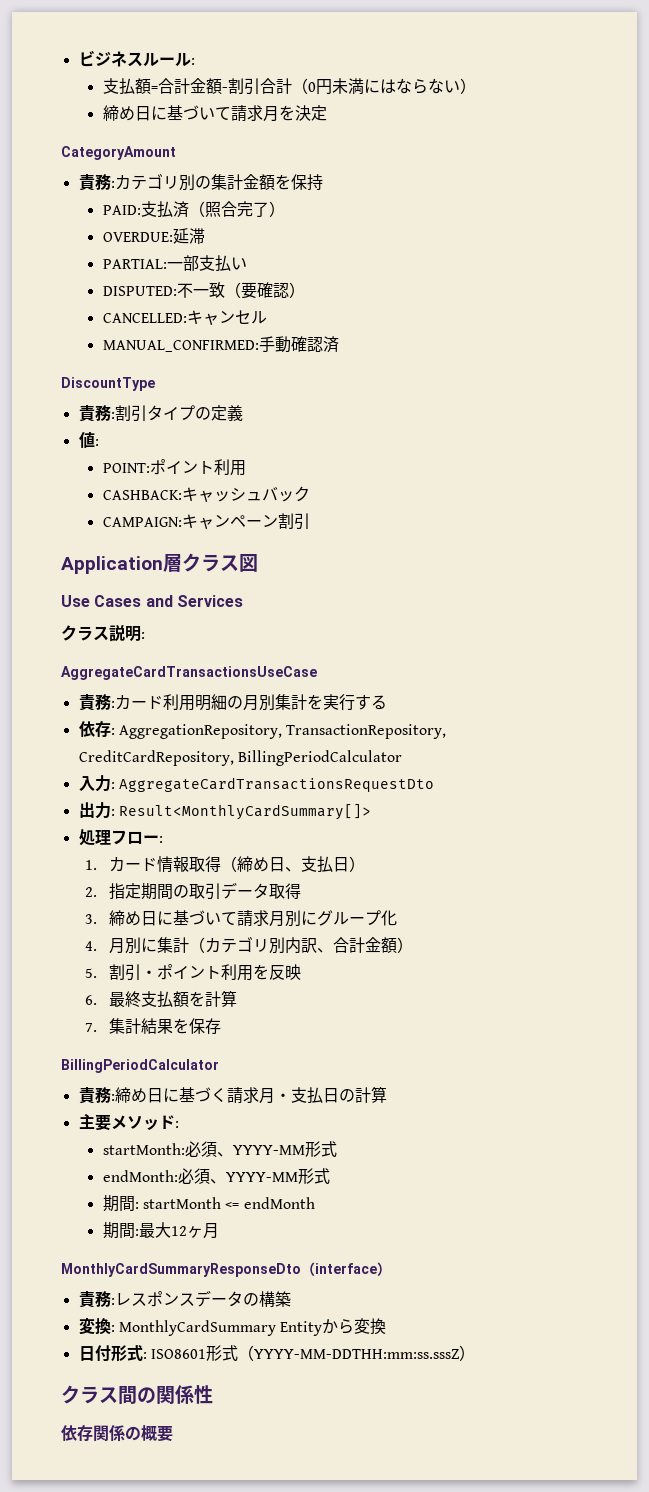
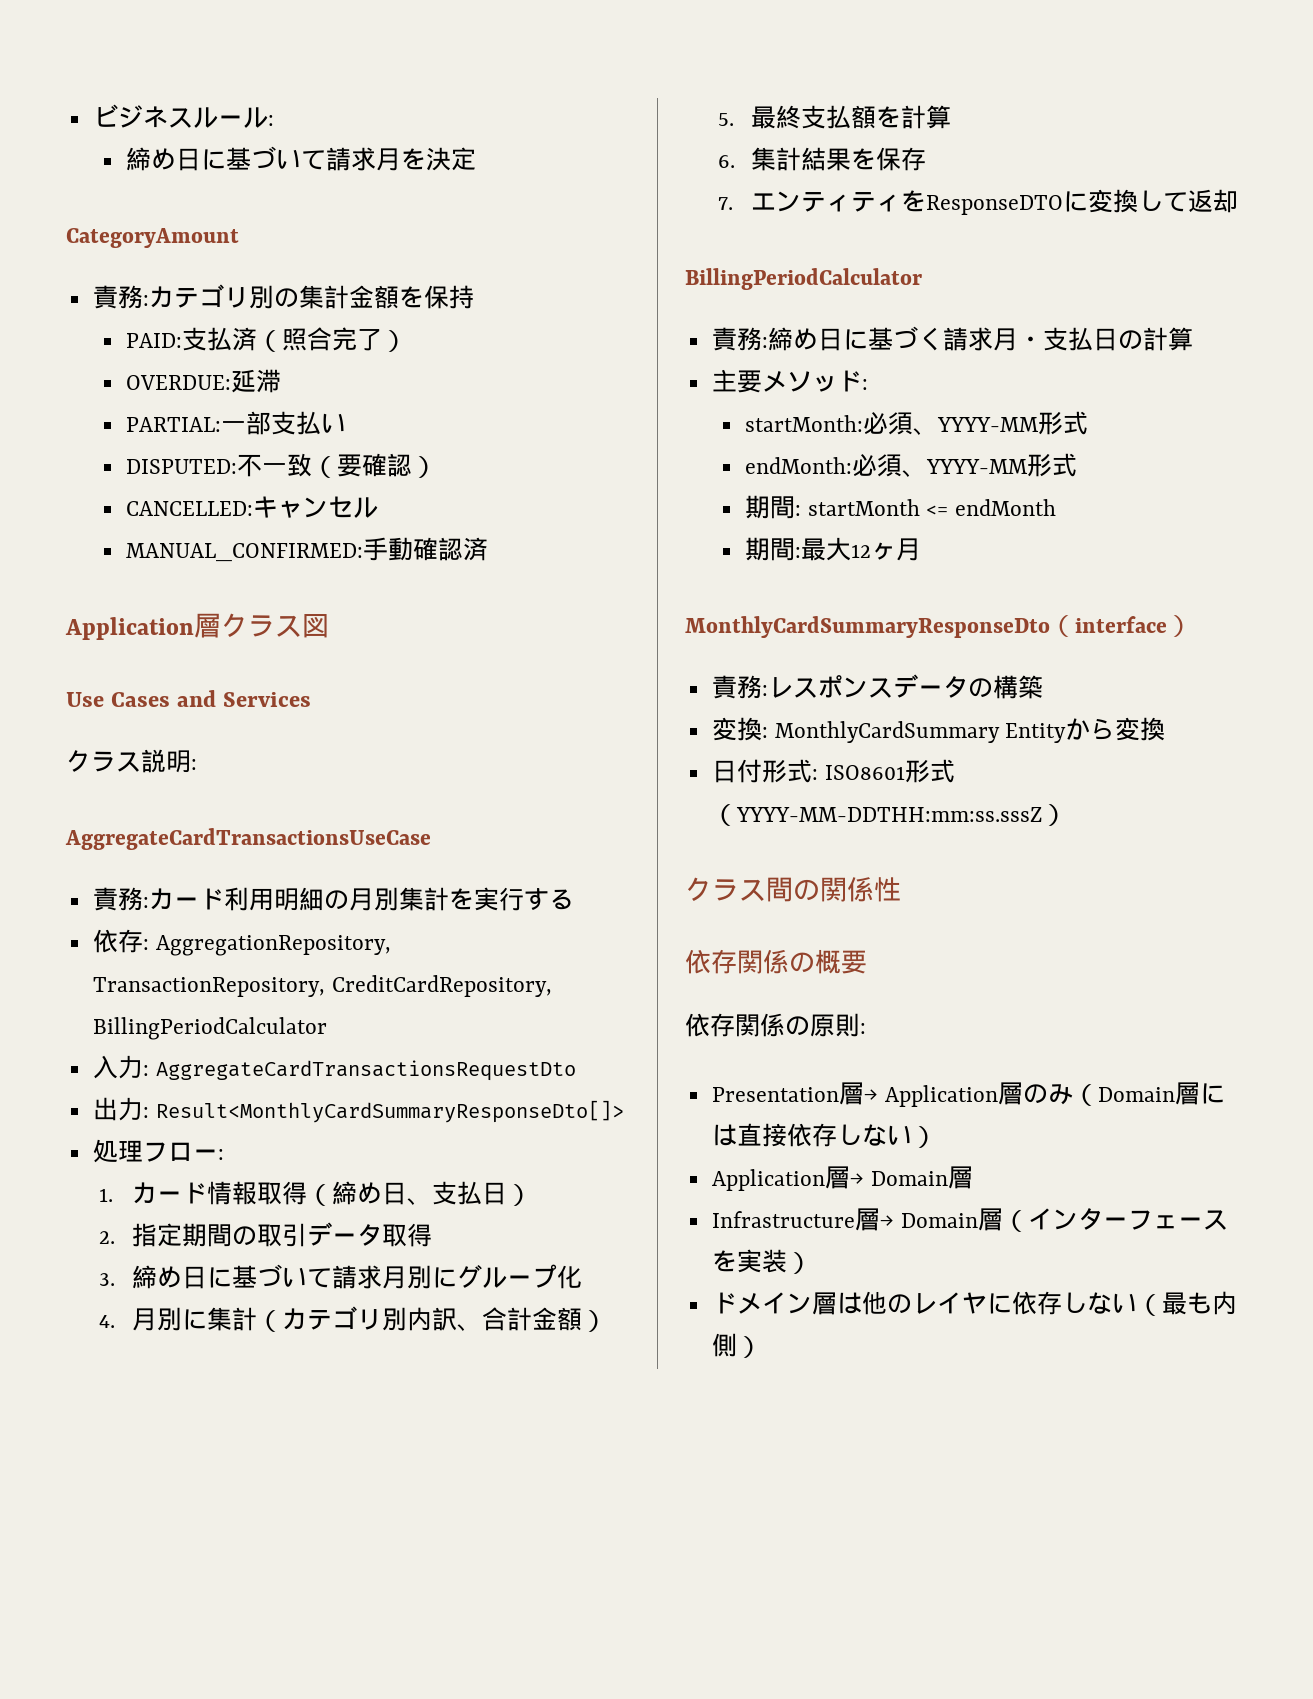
- 支払額=合計金額-割引合計（0円未満にはならない）
- DiscountType
- 責務:割引タイプの定義
- 値:
- POINT:ポイント利用
- CASHBACK:キャッシュバック
- CAMPAIGN:キャンペーン割引
- 出力: Result<MonthlyCardSummary[]>
+ 出力: Result<MonthlyCardSummaryResponseDto[]>
- 5.割引・ポイント利用を反映
- 6.最終支払額を計算
+ 5.最終支払額を計算
- 7.集計結果を保存
+ 6.集計結果を保存
+ 7.エンティティをResponseDTOに変換して返却
+ 依存関係の原則:
+ Presentation層→ Application層のみ（Domain層には直接依存しない）
+ Application層→ Domain層
+ Infrastructure層→ Domain層（インターフェースを実装）
+ ドメイン層は他のレイヤに依存しない（最も内側）

